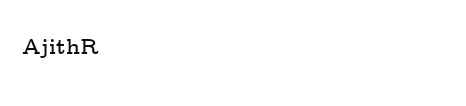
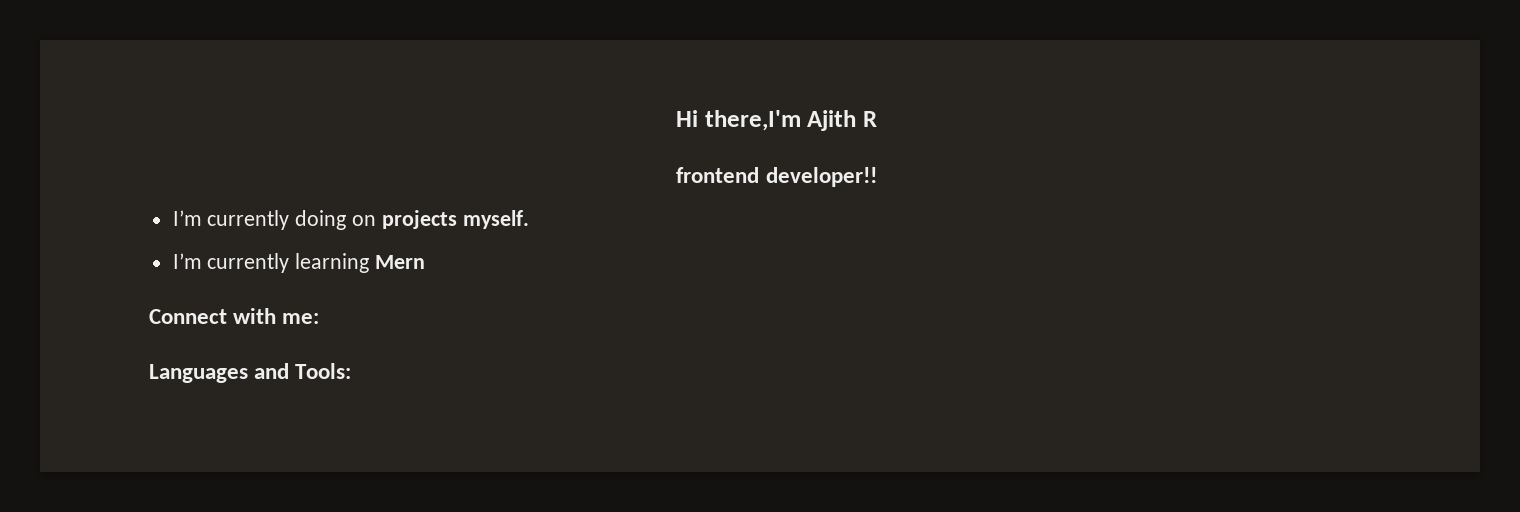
- AjithR
+ Hi there,I'm Ajith R
+ frontend developer!!
+ I’m currently doing on projects myself.
+ I’m currently learning Mern
+ Connect with me:
+ Languages and Tools:

